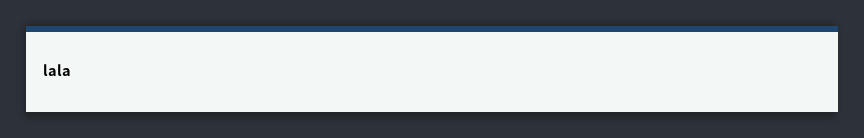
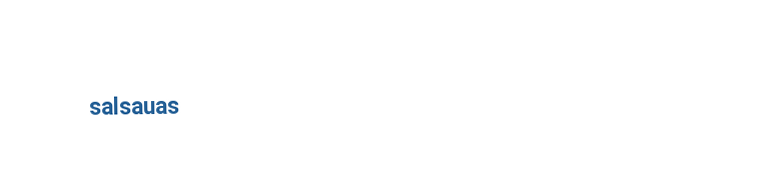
- lala
+ salsauas

